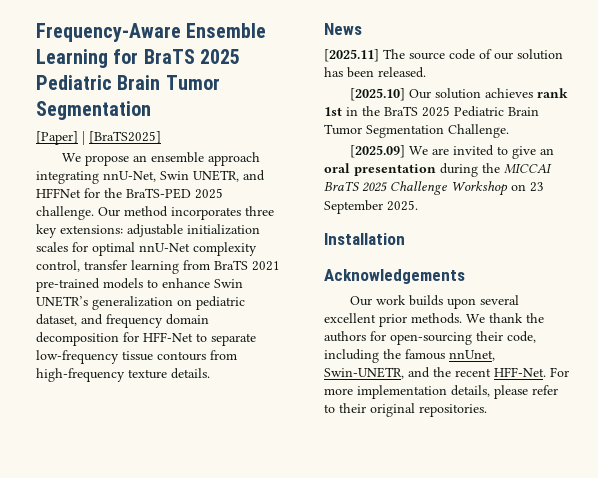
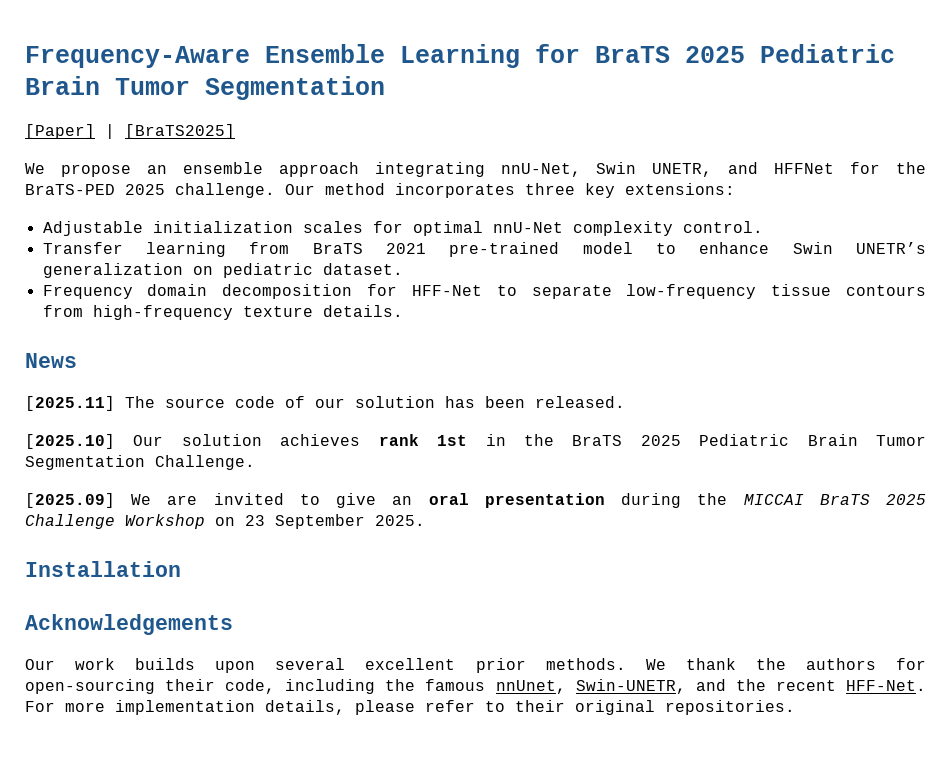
- Our method incorporates three key extensions: adjustable initialization scales for optimal nnU-Net complexity control, transfer learning from BraTS 2021 pre-trained models to enhance Swin UNETR’s generalization on pediatric dataset, and frequency domain decomposition for HFF-Net to separate low-frequency tissue contours from high-frequency texture details.
+ Our method incorporates three key extensions:
+ Adjustable initialization scales for optimal nnU-Net complexity control.
+ Transfer learning from BraTS 2021 pre-trained model to enhance Swin UNETR’s generalization on pediatric dataset.
+ Frequency domain decomposition for HFF-Net to separate low-frequency tissue contours from high-frequency texture details.

